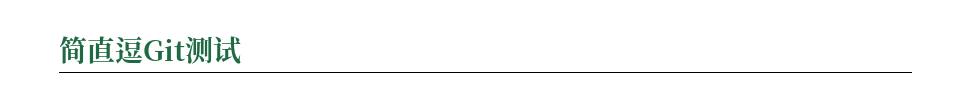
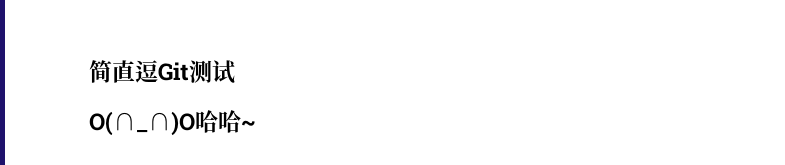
+ O(∩_∩)O哈哈~

